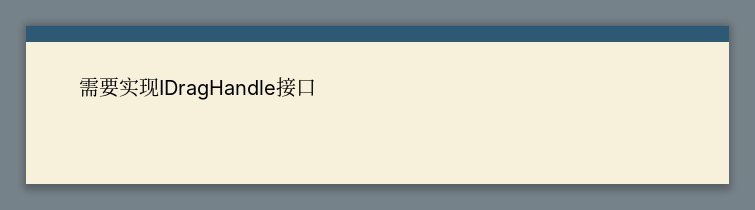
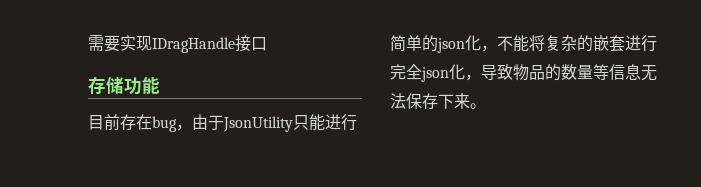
+ 存储功能
+ 目前存在bug，由于JsonUtility只能进行简单的json化，不能将复杂的嵌套进行完全json化，导致物品的数量等信息无法保存下来。

